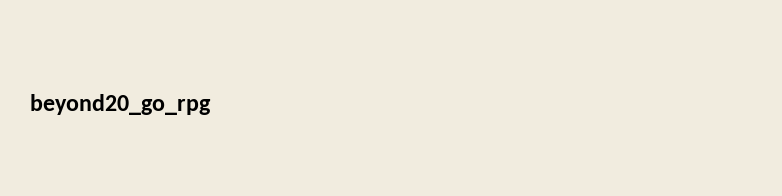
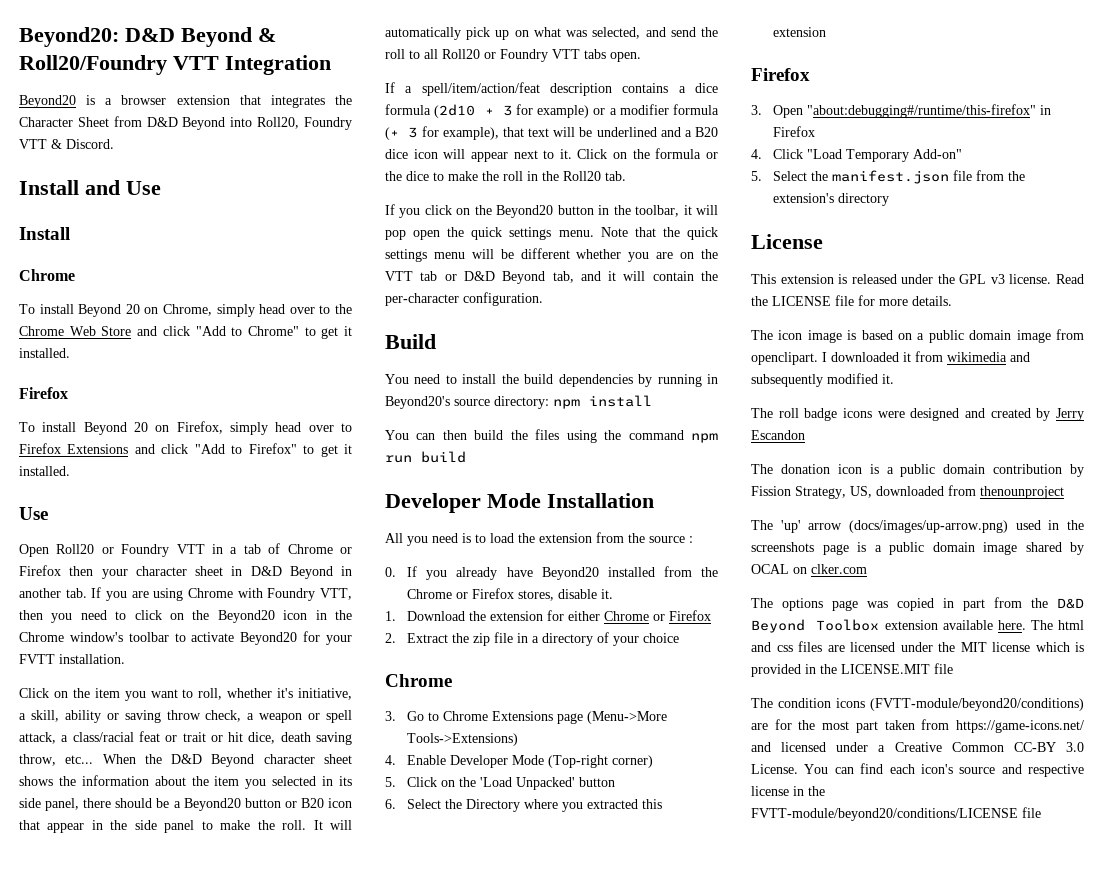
- beyond20_go_rpg
+ Beyond20: D&D Beyond & Roll20/Foundry VTT Integration
+ Beyond20 is a browser extension that integrates the Character Sheet from D&D Beyond into Roll20, Foundry VTT & Discord.
+ Install and Use
+ Install
+ Chrome
+ To install Beyond 20 on Chrome, simply head over to the Chrome Web Store and click "Add to Chrome" to get it installed.
+ Firefox
+ To install Beyond 20 on Firefox, simply head over to Firefox Extensions and click "Add to Firefox" to get it installed.
+ Use
+ Open Roll20 or Foundry VTT in a tab of Chrome or Firefox then your character sheet in D&D Beyond in another tab. If you are using Chrome with Foundry VTT, then you need to click on the Beyond20 icon in the Chrome window's toolbar to activate Beyond20 for your FVTT installation.
+ Click on the item you want to roll, whether it's initiative, a skill, ability or saving throw check, a weapon or spell attack, a class/racial feat or trait or hit dice, death saving throw, etc... When the D&D Beyond character sheet shows the information about the item you selected in its side panel, there should be a Beyond20 button or B20 icon that appear in the side panel to make the roll. It will automatically pick up on what was selected, and send the roll to all Roll20 or Foundry VTT tabs open.
+ If a spell/item/action/feat description contains a dice formula (2d10 + 3 for example) or a modifier formula (+ 3 for example), that text will be underlined and a B20 dice icon will appear next to it. Click on the formula or the dice to make the roll in the Roll20 tab.
+ If you click on the Beyond20 button in the toolbar, it will pop open the quick settings menu. Note that the quick settings menu will be different whether you are on the VTT tab or D&D Beyond tab, and it will contain the per-character configuration.
+ Build
+ You need to install the build dependencies by running in Beyond20's source directory: npm install
+ You can then build the files using the command npm run build
+ Developer Mode Installation
+ All you need is to load the extension from the source :
+ 0. If you already have Beyond20 installed from the Chrome or Firefox stores, disable it.
+ 1. Download the extension for either Chrome or Firefox
+ 2. Extract the zip file in a directory of your choice
+ Chrome
+ 3. Go to Chrome Extensions page (Menu->More Tools->Extensions)
+ 4. Enable Developer Mode (Top-right corner)
+ 5. Click on the 'Load Unpacked' button
+ 6. Select the Directory where you extracted this extension
+ Firefox
+ 3. Open "about:debugging#/runtime/this-firefox" in Firefox
+ 4. Click "Load Temporary Add-on"
+ 5. Select the manifest.json file from the extension's directory
+ License
+ This extension is released under the GPL v3 license. Read the LICENSE file for more details.
+ The icon image is based on a public domain image from openclipart. I downloaded it from wikimedia and subsequently modified it.
+ The roll badge icons were designed and created by Jerry Escandon
+ The donation icon is a public domain contribution by Fission Strategy, US, downloaded from thenounproject
+ The 'up' arrow (docs/images/up-arrow.png) used in the screenshots page is a public domain image shared by OCAL on clker.com
+ The options page was copied in part from the D&D Beyond Toolbox extension available here. The html and css files are licensed under the MIT license which is provided in the LICENSE.MIT file
+ The condition icons (FVTT-module/beyond20/conditions) are for the most part taken from https://game-icons.net/ and licensed under a Creative Common CC-BY 3.0 License. You can find each icon's source and respective license in the FVTT-module/beyond20/conditions/LICENSE file

